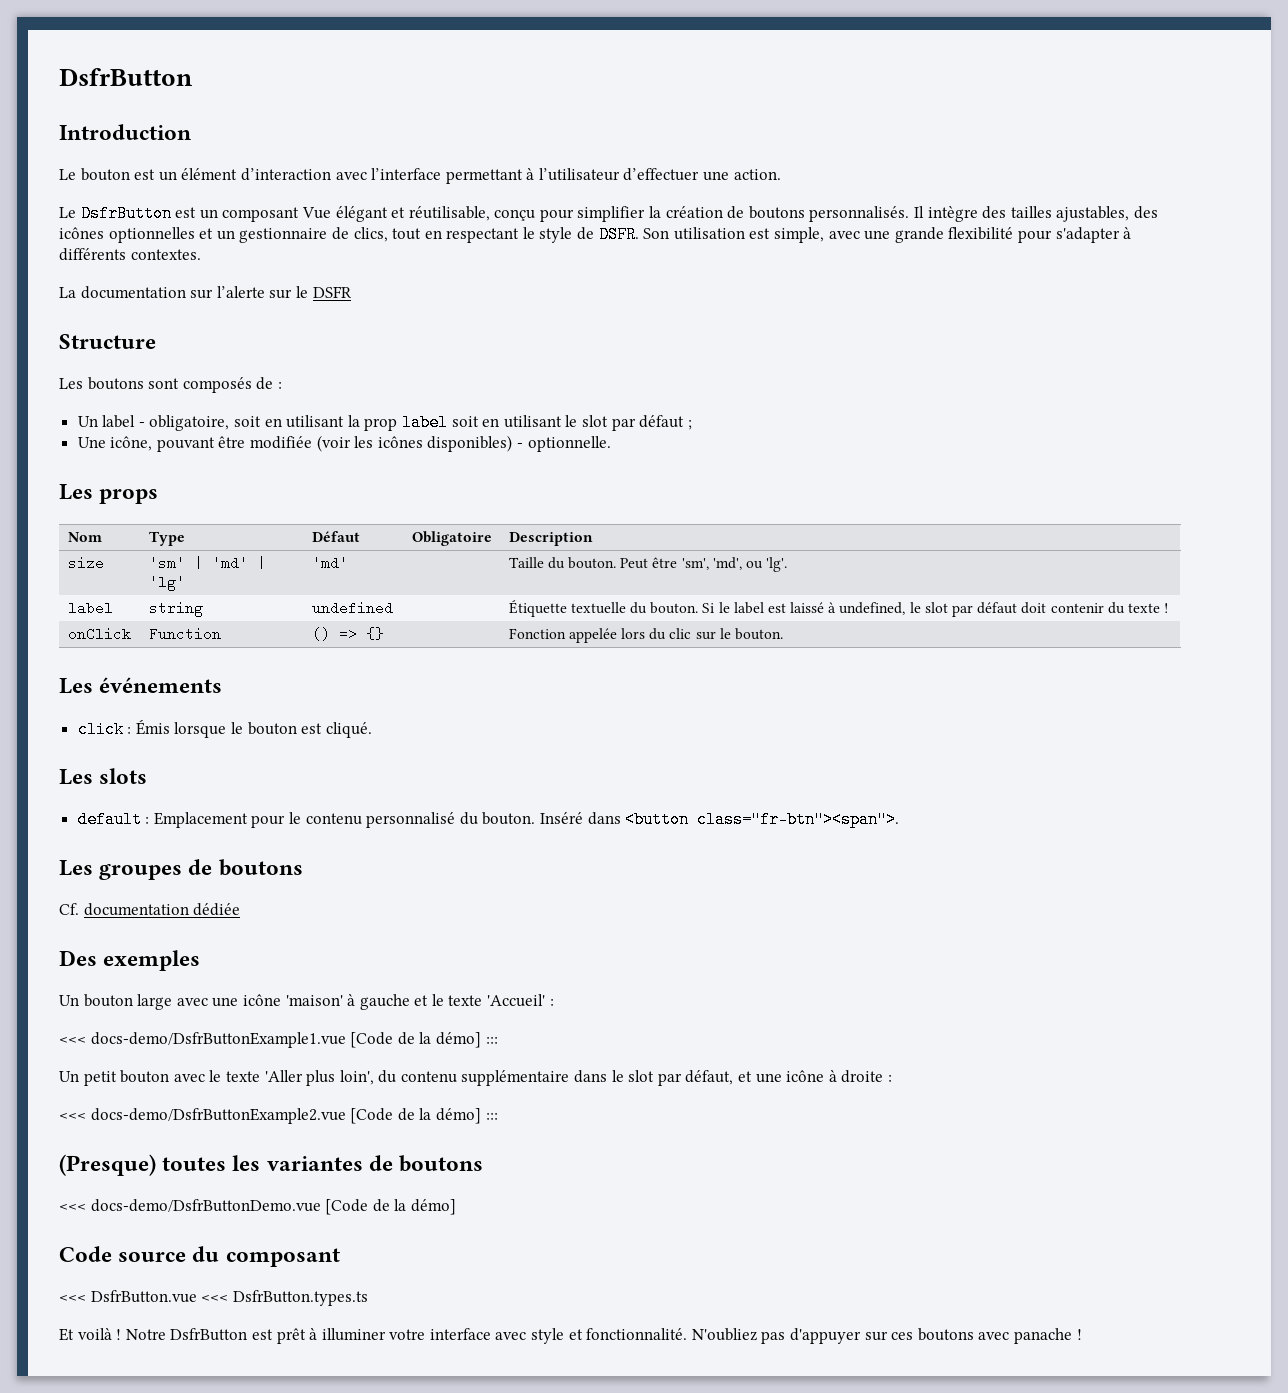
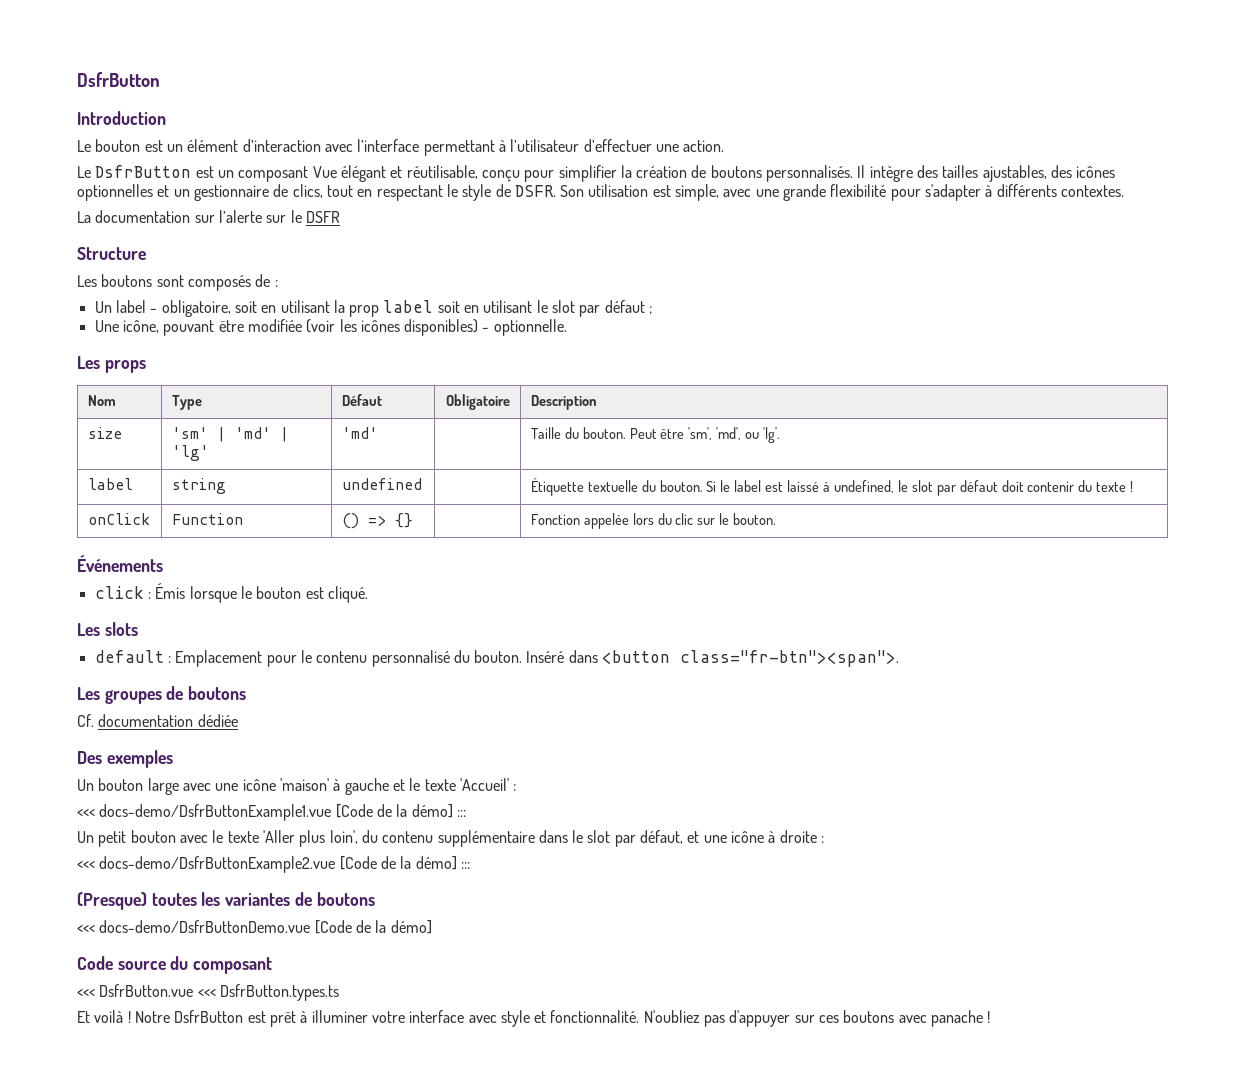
- Les événements
+ Événements

